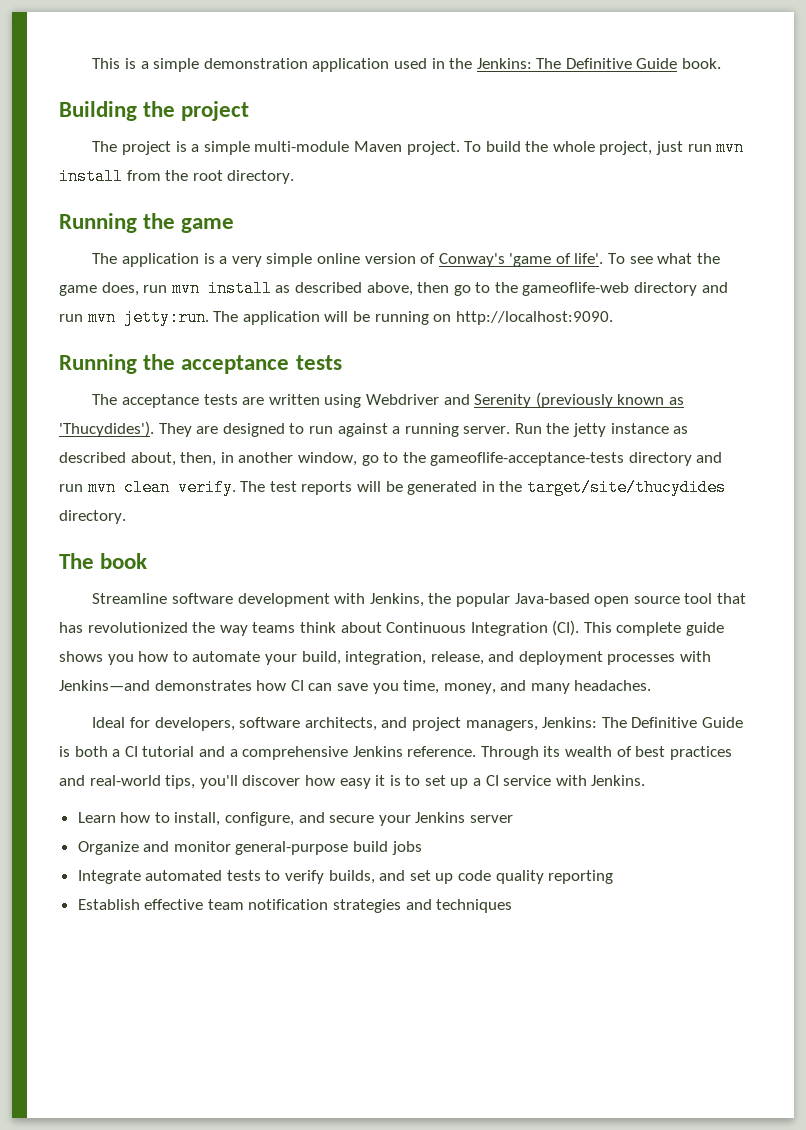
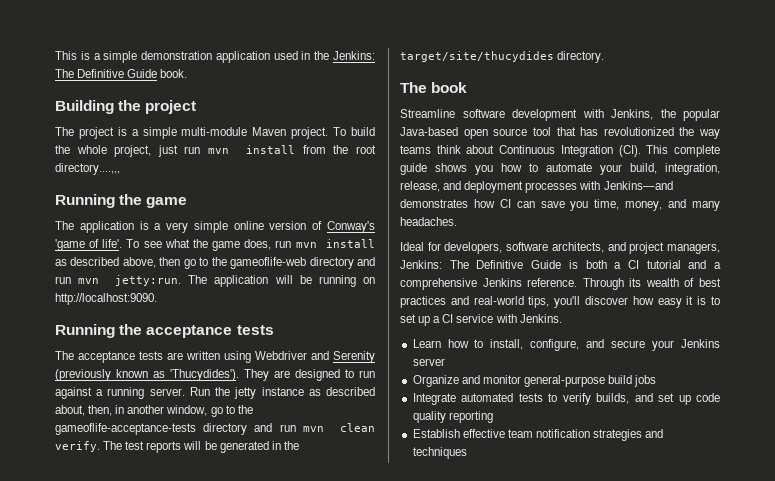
- To build the whole project, just run mvn install from the root directory.
+ To build the whole project, just run mvn install from the root directory....,,,

